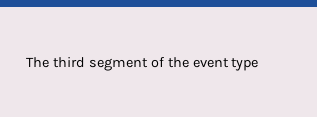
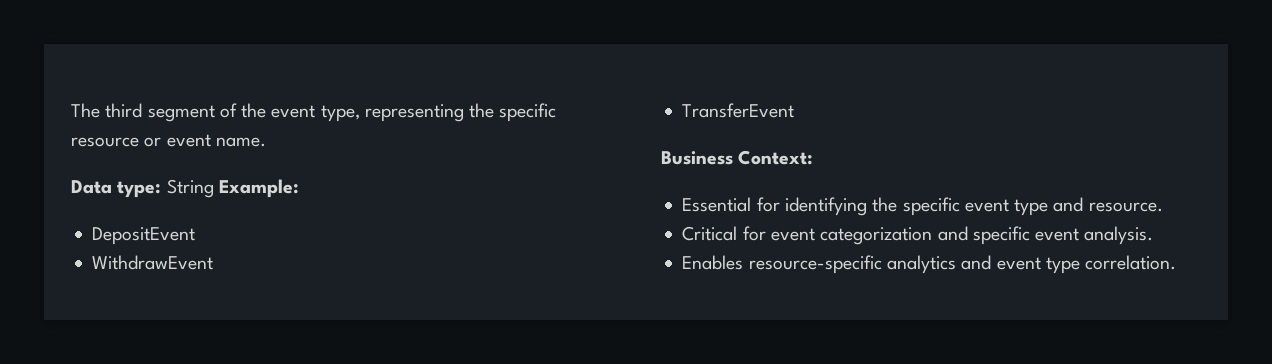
- The third segment of the event type
+ The third segment of the event type, representing the specific resource or event name.
+ Data type: String Example:
+ DepositEvent
+ WithdrawEvent
+ TransferEvent
+ Business Context:
+ Essential for identifying the specific event type and resource.
+ Critical for event categorization and specific event analysis.
+ Enables resource-specific analytics and event type correlation.

